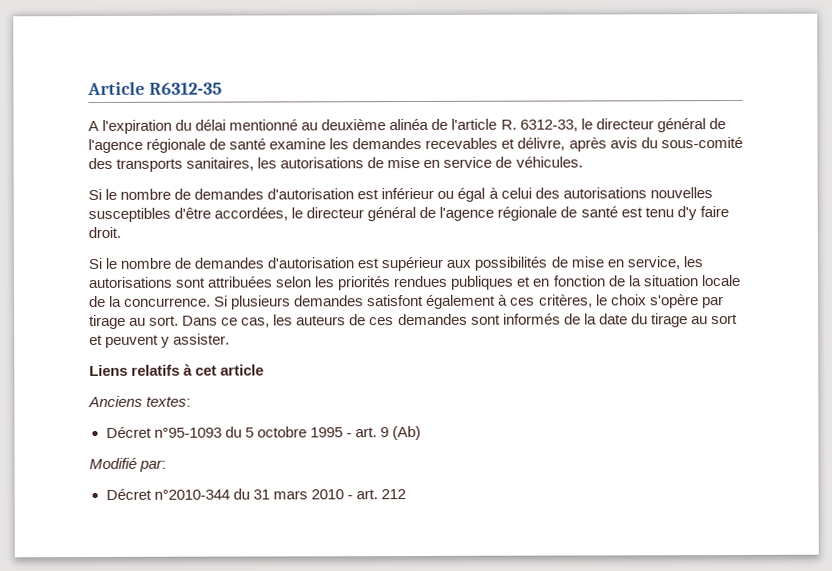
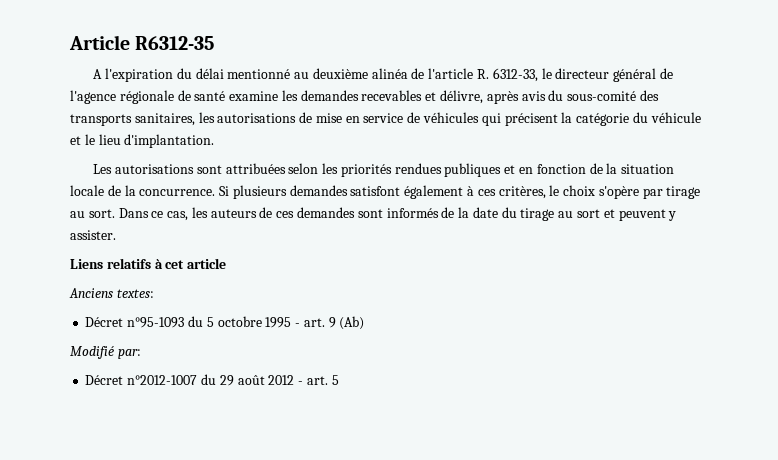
- A l'expiration du délai mentionné au deuxième alinéa de l'article R. 6312-33, le directeur général de l'agence régionale de santé examine les demandes recevables et délivre, après avis du sous-comité des transports sanitaires, les autorisations de mise en service de véhicules.
- Si le nombre de demandes d'autorisation est inférieur ou égal à celui des autorisations nouvelles susceptibles d'être accordées, le directeur général de l'agence régionale de santé est tenu d'y faire droit.
- Si le nombre de demandes d'autorisation est supérieur aux possibilités de mise en service, les autorisations sont attribuées selon les priorités rendues publiques et en fonction de la situation locale de la concurrence.
+ A l'expiration du délai mentionné au deuxième alinéa de l'article R. 6312-33, le directeur général de l'agence régionale de santé examine les demandes recevables et délivre, après avis du sous-comité des transports sanitaires, les autorisations de mise en service de véhicules qui précisent la catégorie du véhicule et le lieu d'implantation.
+ Les autorisations sont attribuées selon les priorités rendues publiques et en fonction de la situation locale de la concurrence.
- Décret n°2010-344 du 31 mars 2010 - art. 212
+ Décret n°2012-1007 du 29 août 2012 - art. 5

